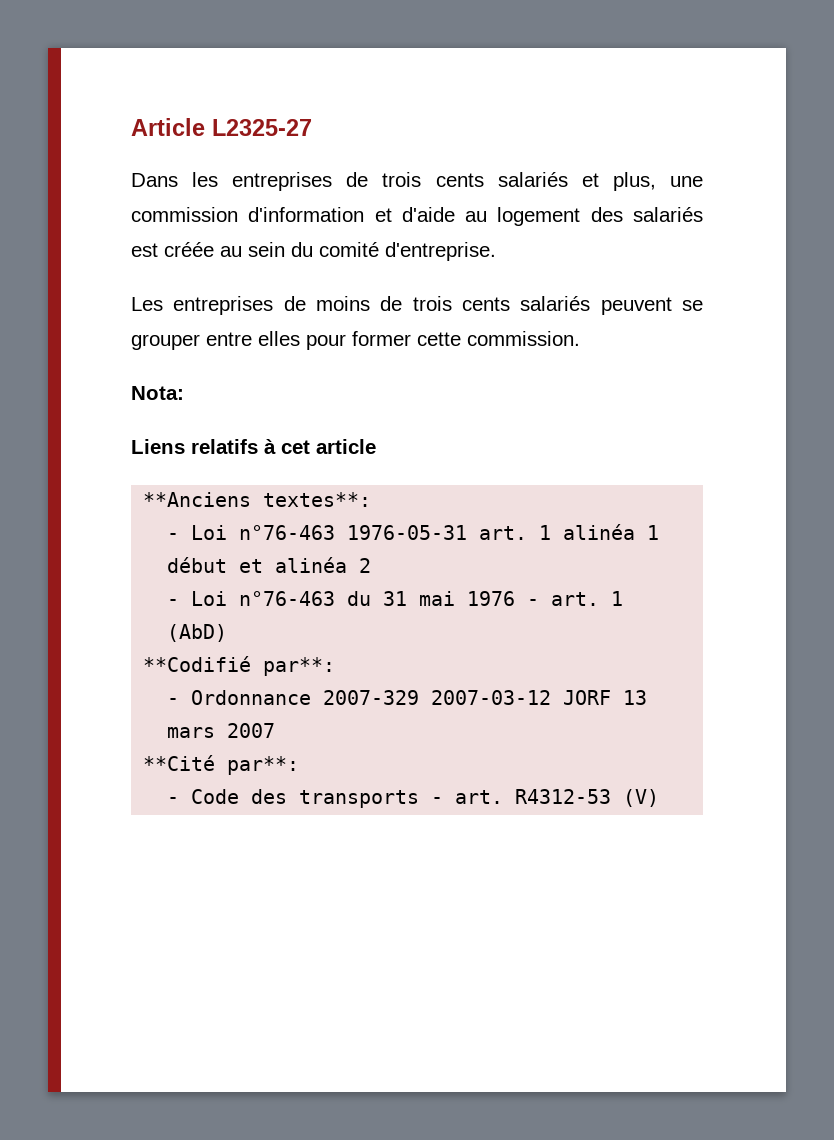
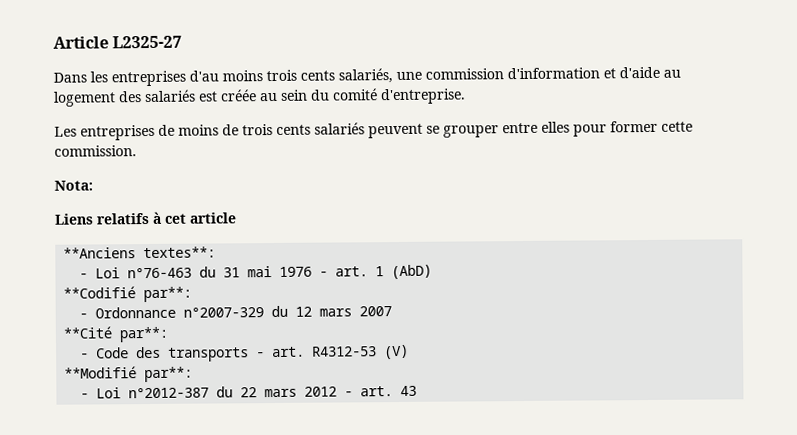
- Dans les entreprises de trois cents salariés et plus, une commission d'information et d'aide au logement des salariés est créée au sein du comité d'entreprise.
+ Dans les entreprises d'au moins trois cents salariés, une commission d'information et d'aide au logement des salariés est créée au sein du comité d'entreprise.
- - Loi n°76-463 1976-05-31 art. 1 alinéa 1 début et alinéa 2
- - Ordonnance 2007-329 2007-03-12 JORF 13 mars 2007
+ - Ordonnance n°2007-329 du 12 mars 2007
+ **Modifié par**:
+ - Loi n°2012-387 du 22 mars 2012 - art. 43

